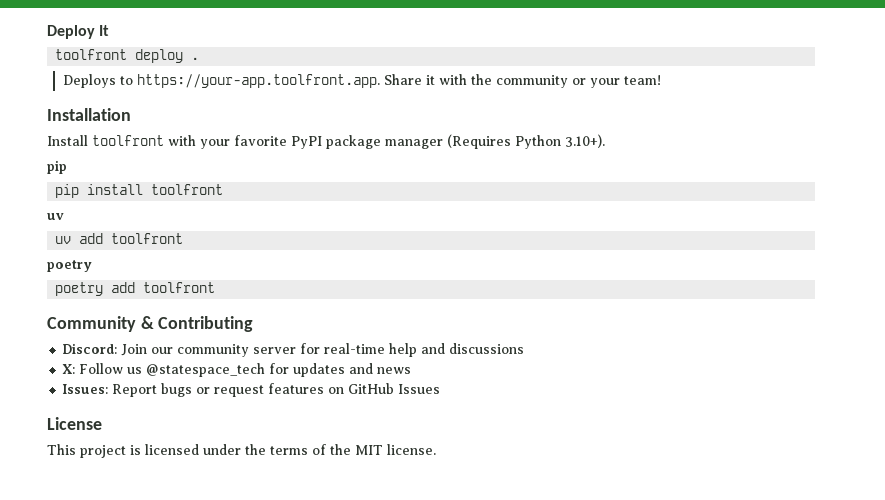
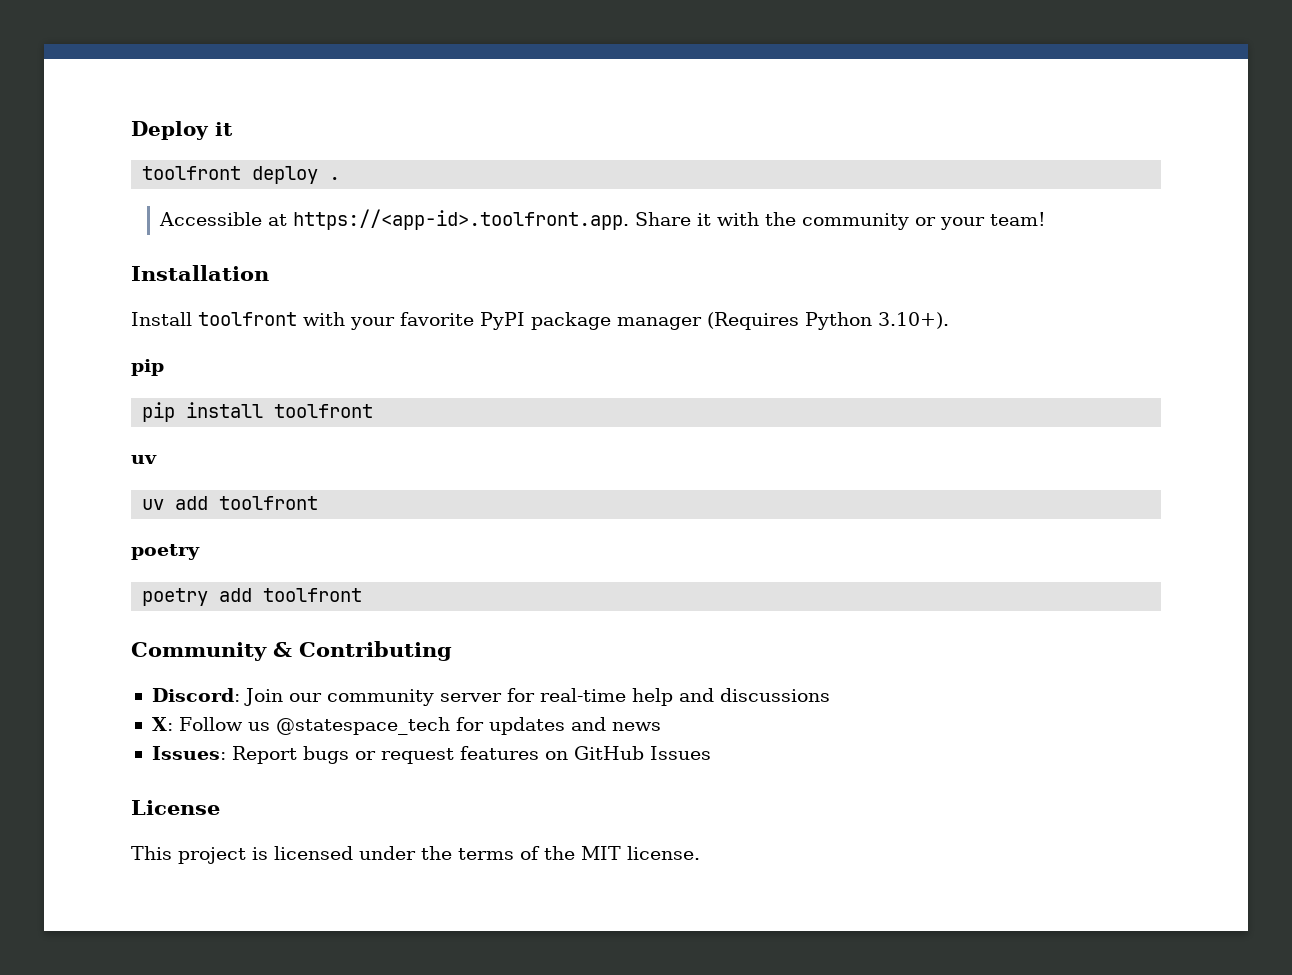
- Deploy It
+ Deploy it
- Deploys to https://your-app.toolfront.app. Share it with the community or your team!
+ Accessible at https://<app-id>.toolfront.app. Share it with the community or your team!

